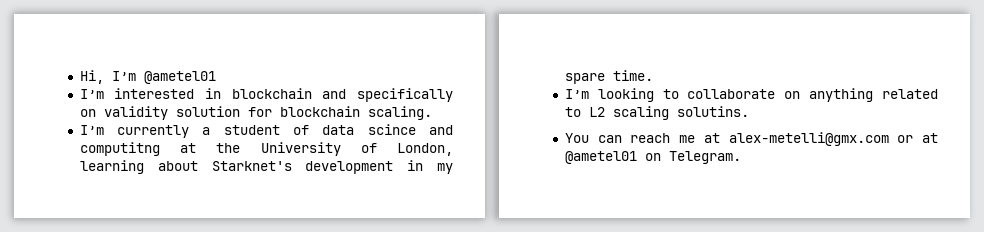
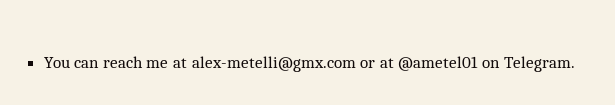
- Hi, I’m @ametel01
- I’m interested in blockchain and specifically on validity solution for blockchain scaling.
- I’m currently a student of data scince and computitng at the University of London, learning about Starknet's development in my spare time.
- I’m looking to collaborate on anything related to L2 scaling solutins.

